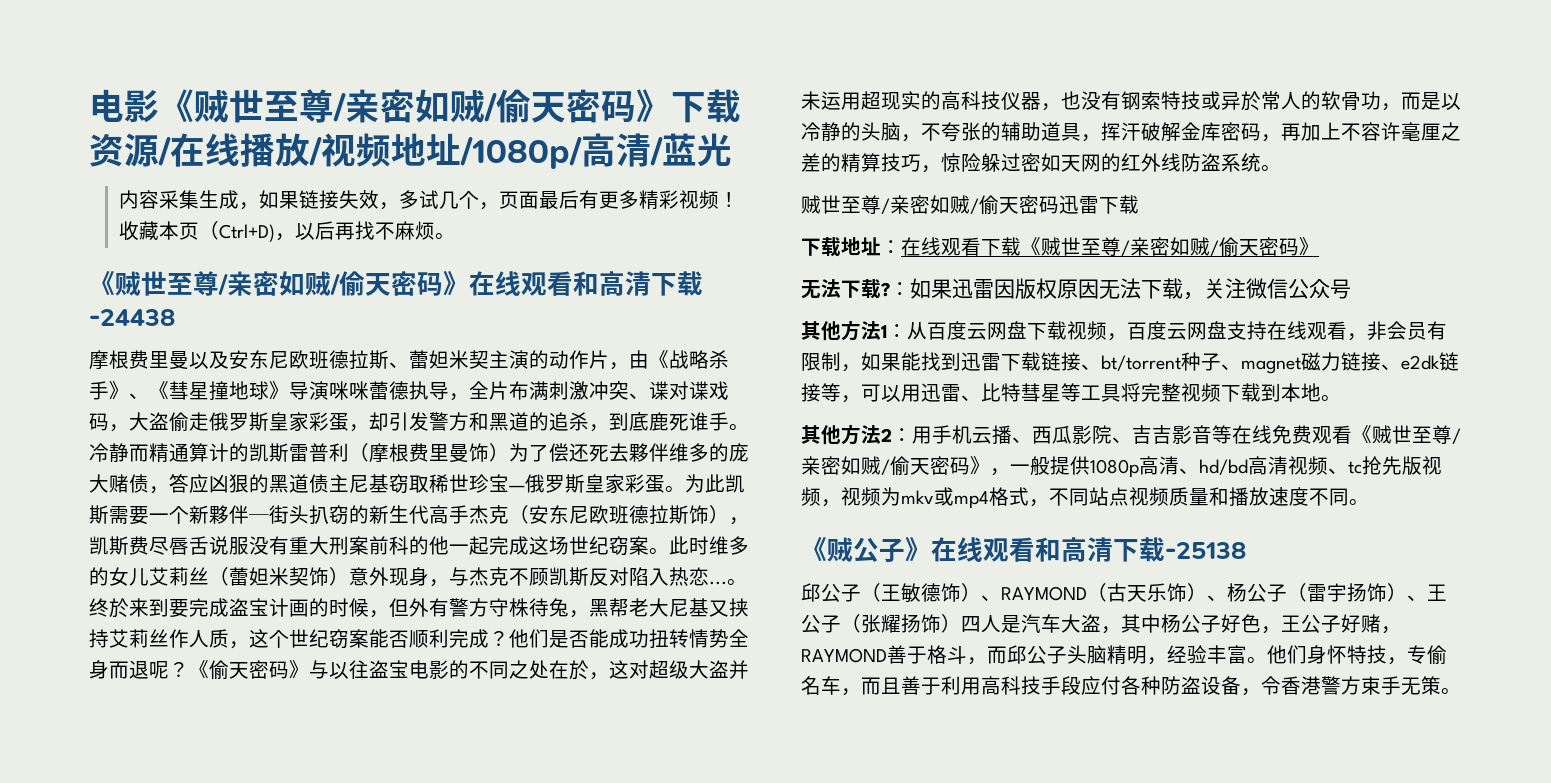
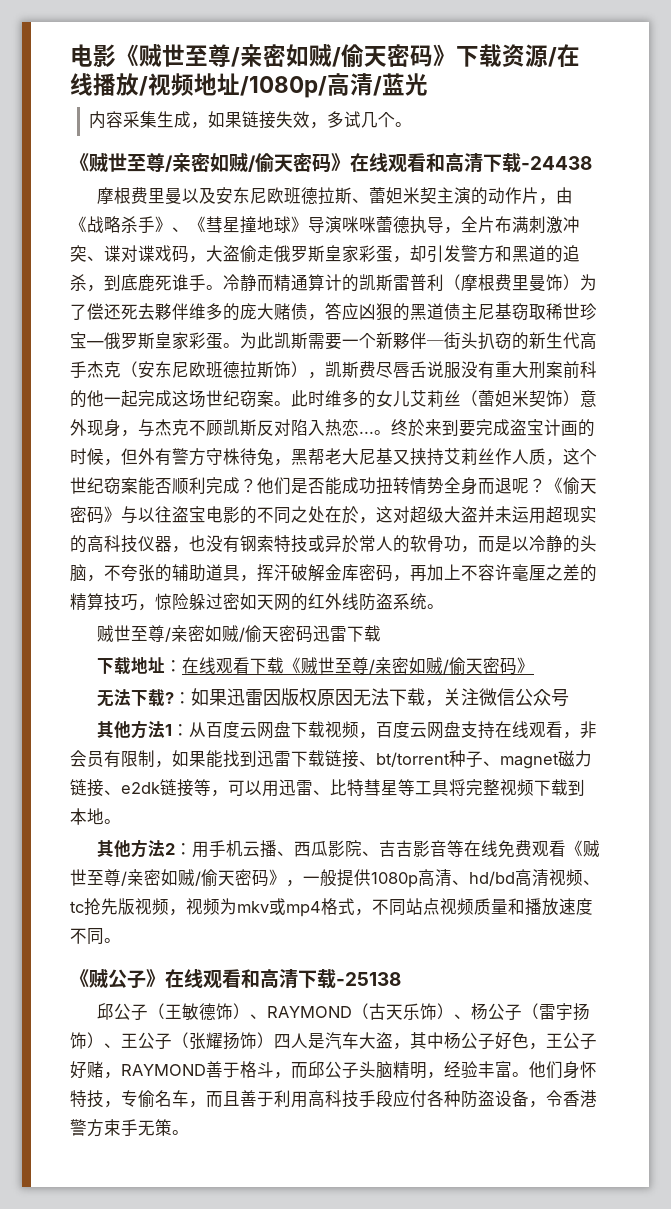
- 内容采集生成，如果链接失效，多试几个，页面最后有更多精彩视频！收藏本页（Ctrl+D)，以后再找不麻烦。
+ 内容采集生成，如果链接失效，多试几个。

